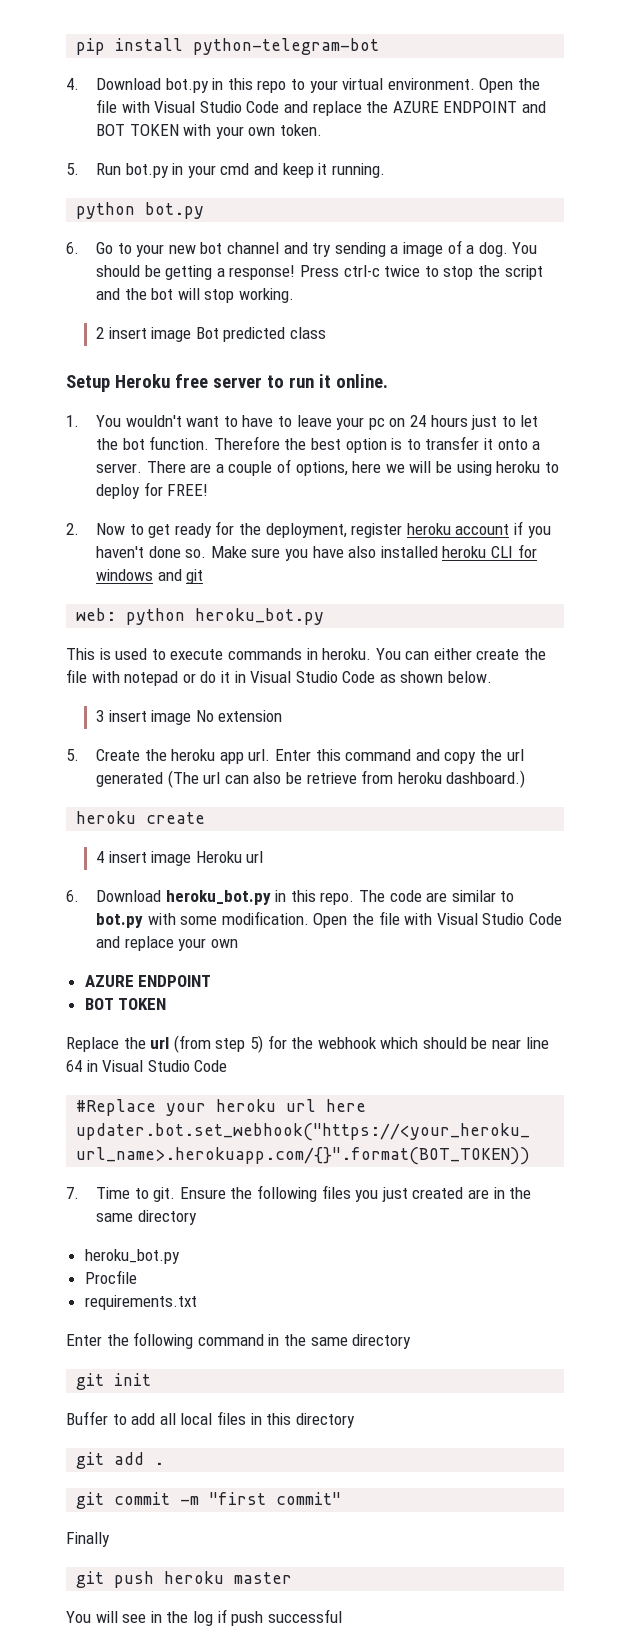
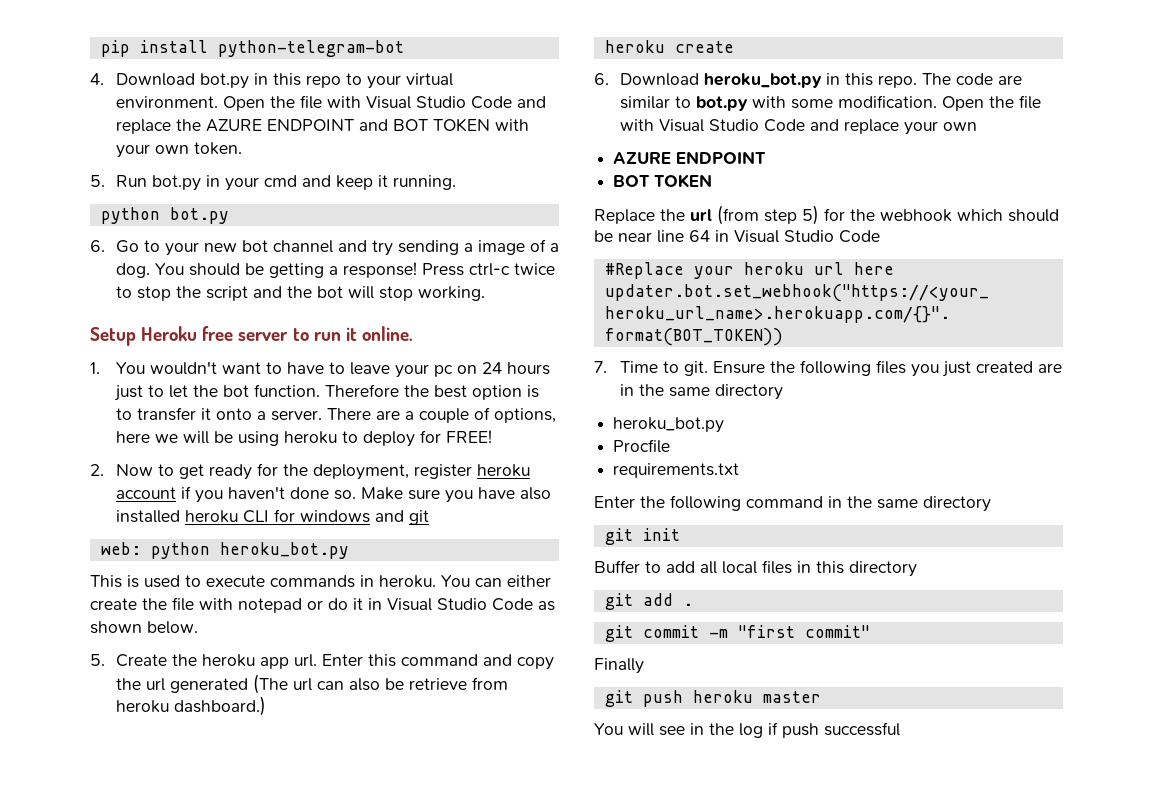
- 2 insert image Bot predicted class
- 3 insert image No extension
- 4 insert image Heroku url

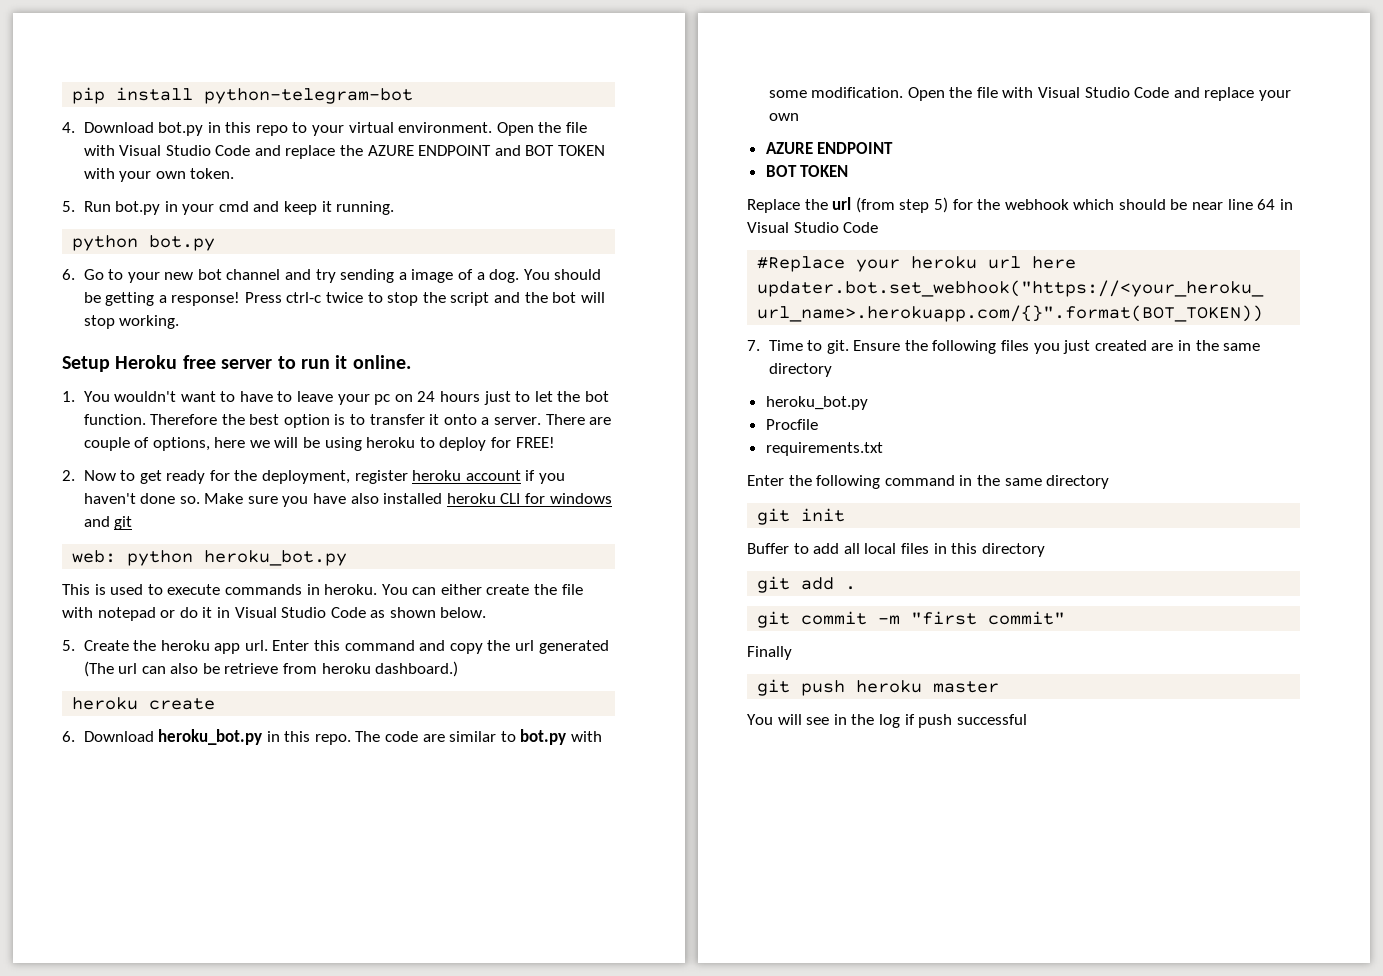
- There are a couple of options, here we will be using heroku to deploy for FREE!
+ There are couple of options, here we will be using heroku to deploy for FREE!

